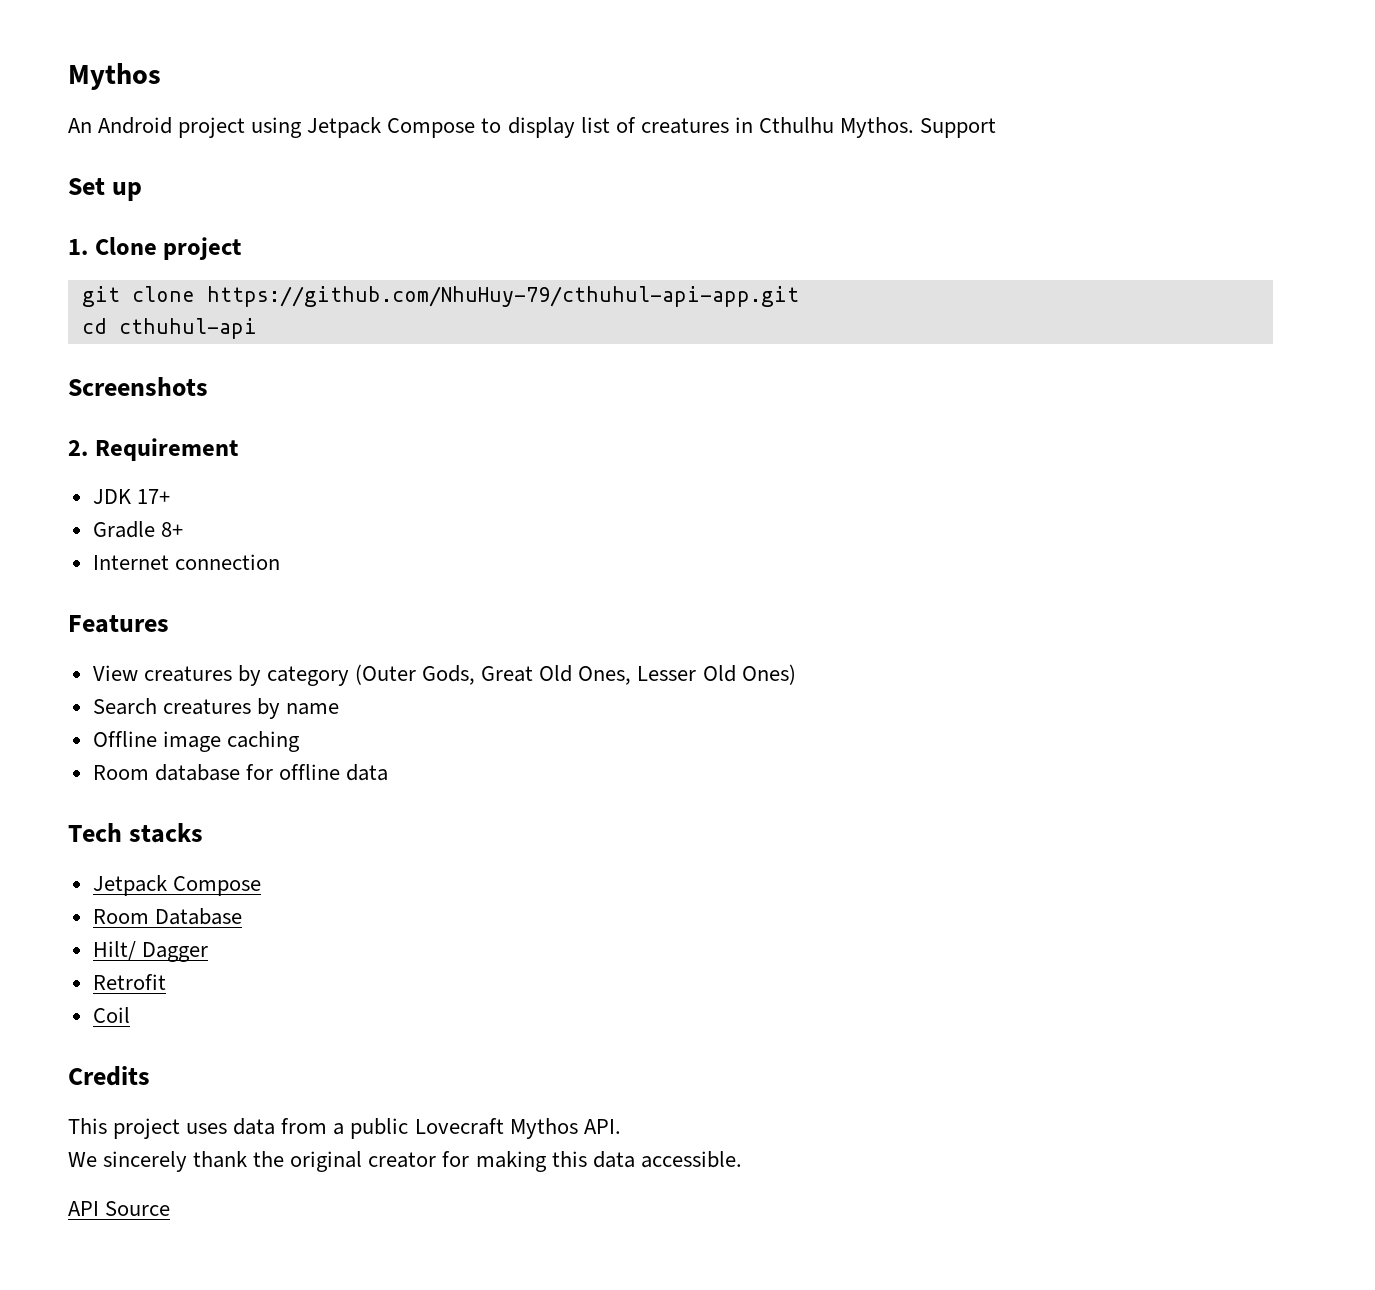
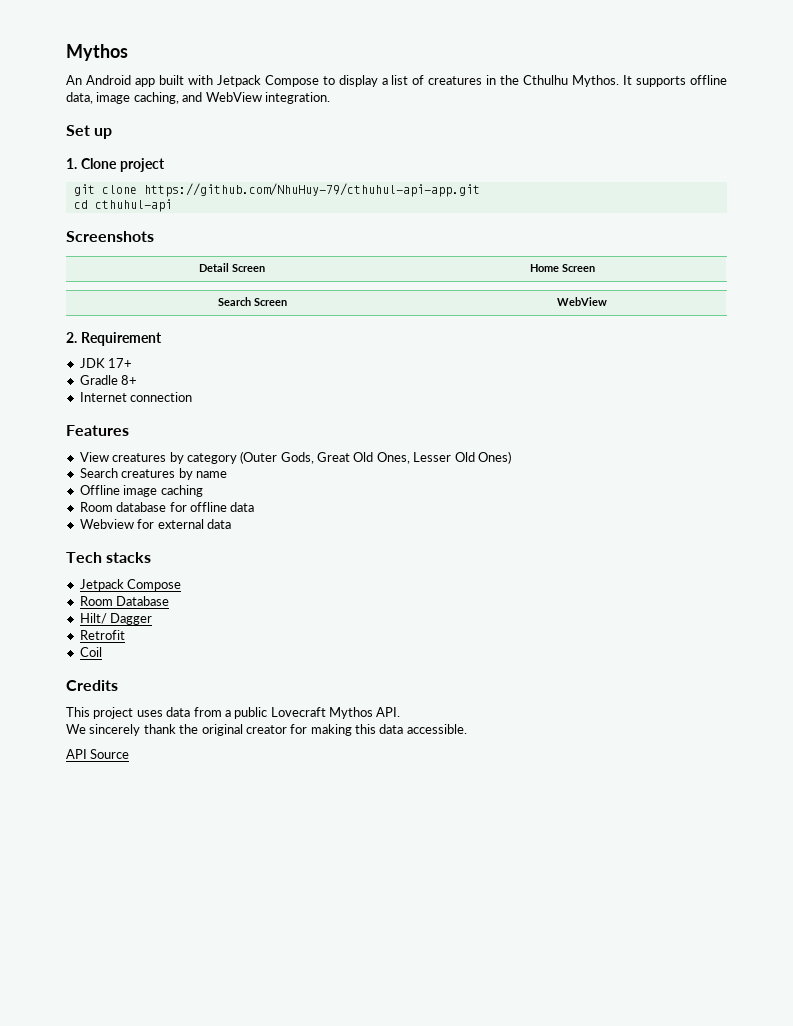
- An Android project using Jetpack Compose to display list of creatures in Cthulhu Mythos.
+ An Android app built with Jetpack Compose to display a list of creatures in the Cthulhu Mythos.
- Support
+ It supports offline data, image caching, and WebView integration.
+ Detail Screen | Home Screen
+ Search Screen | WebView
+ Webview for external data

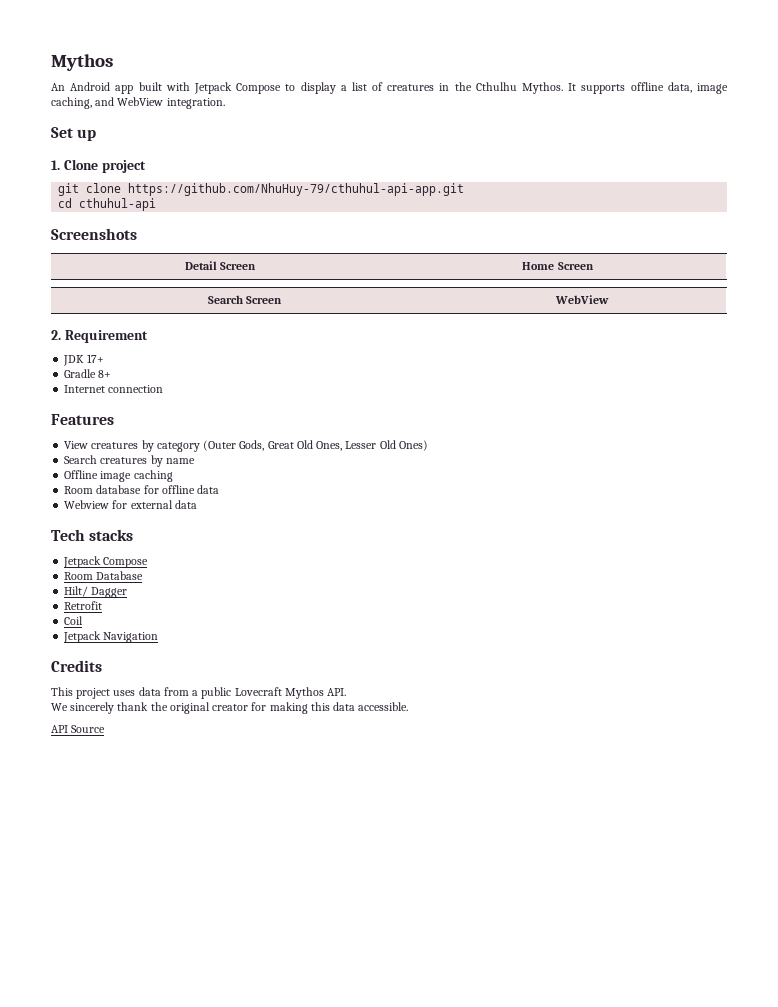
+ Jetpack Navigation

